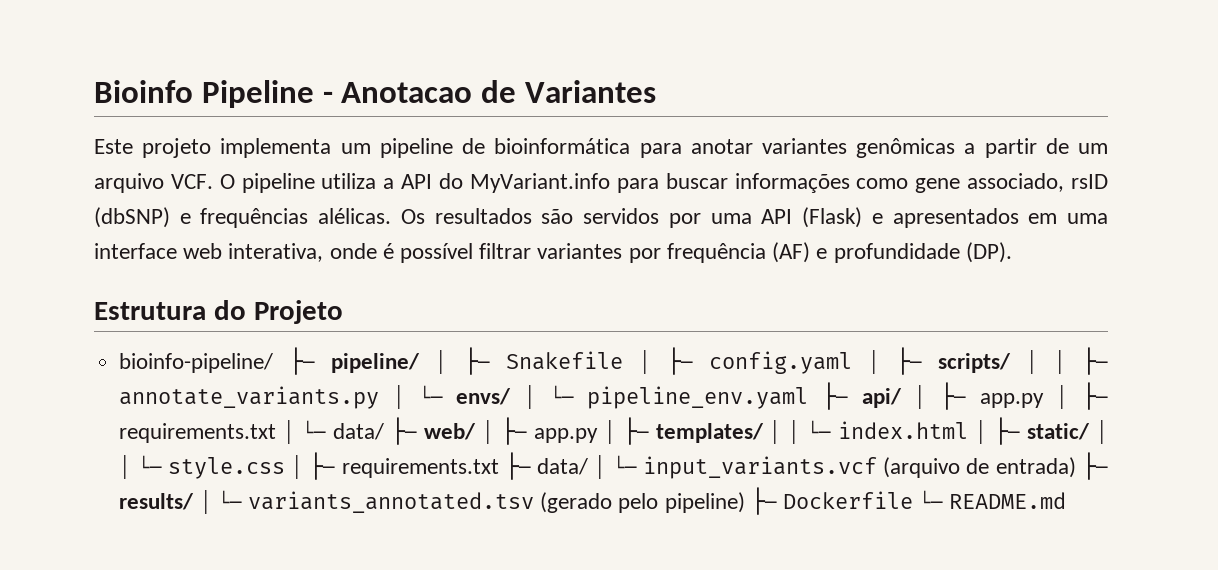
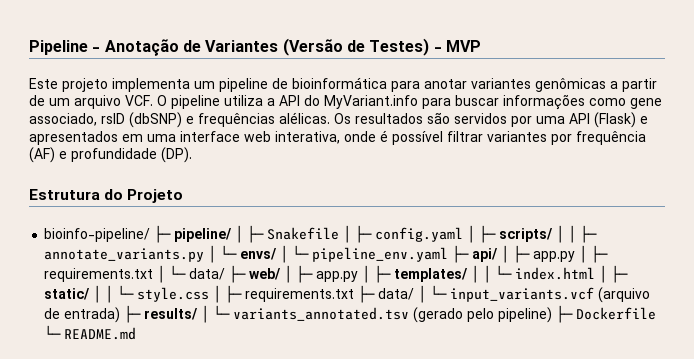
- Bioinfo Pipeline - Anotacao de Variantes
+ Pipeline - Anotação de Variantes (Versão de Testes) - MVP

